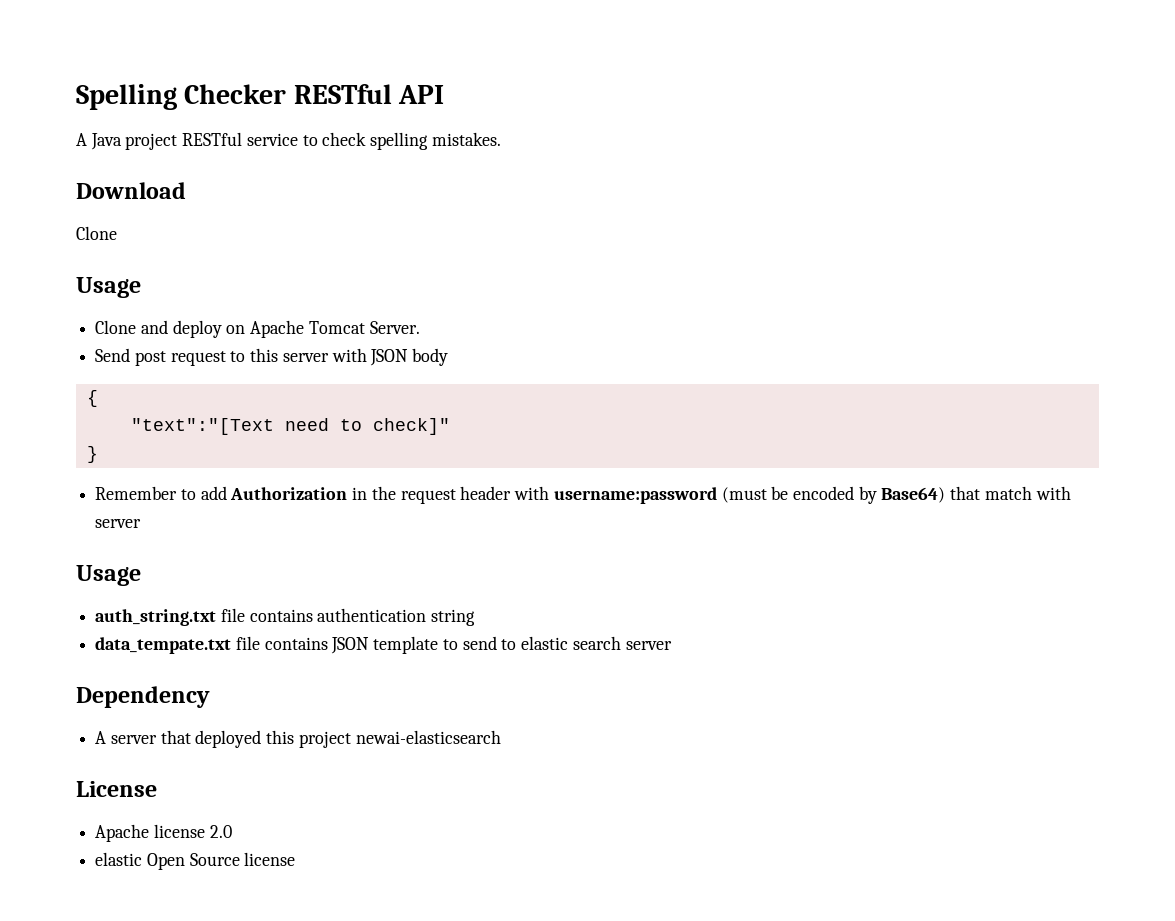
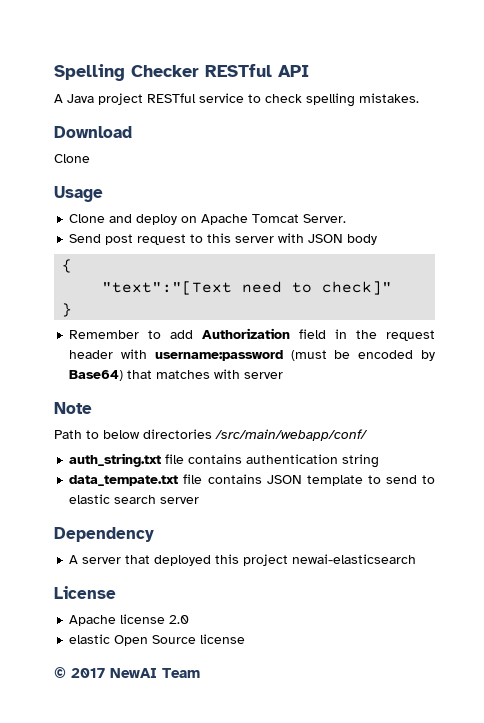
- Remember to add Authorization in the request header with username:password (must be encoded by Base64) that match with server
- Usage
+ Remember to add Authorization field in the request header with username:password (must be encoded by Base64) that matches with server
+ Note
+ Path to below directories /src/main/webapp/conf/
+ © 2017 NewAI Team

